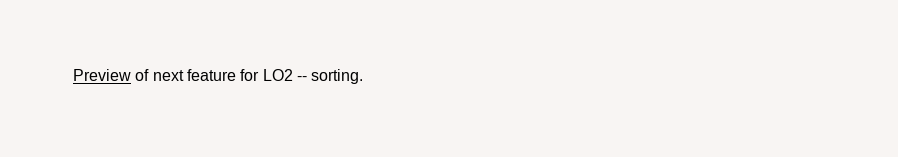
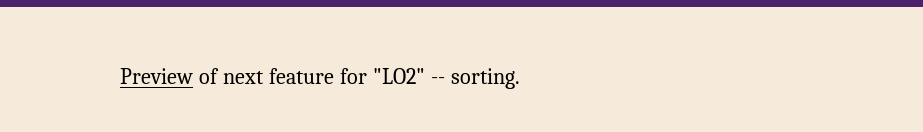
- Preview of next feature for LO2 -- sorting.
+ Preview of next feature for "LO2" -- sorting.

